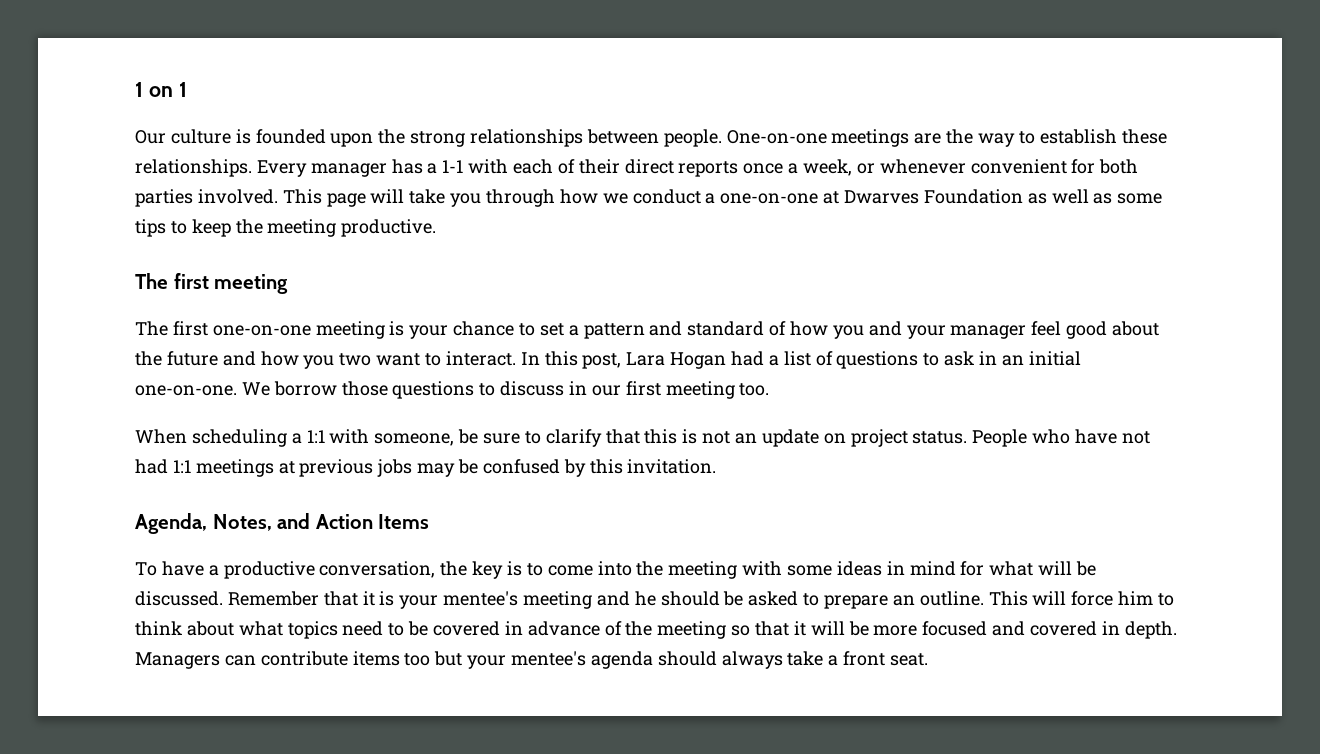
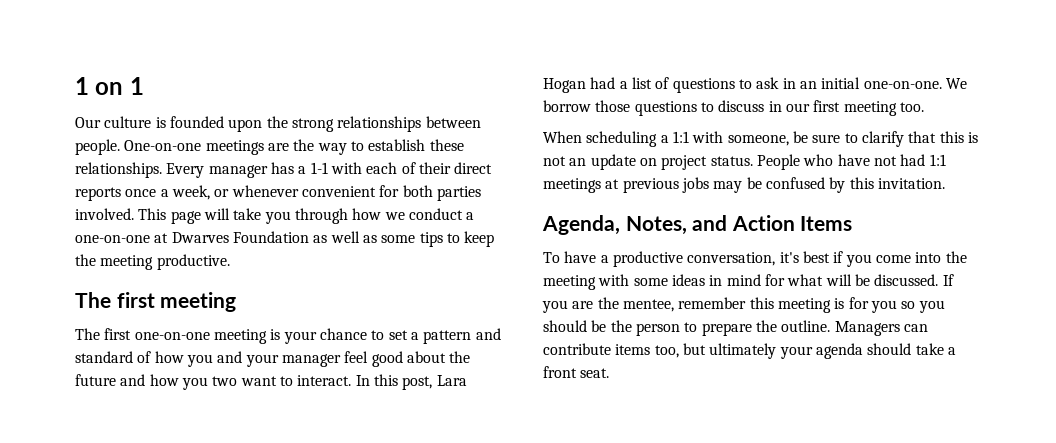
- To have a productive conversation, the key is to come into the meeting with some ideas in mind for what will be discussed.
+ To have a productive conversation, it's best if you come into the meeting with some ideas in mind for what will be discussed.
- Remember that it is your mentee's meeting and he should be asked to prepare an outline. This will force him to think about what topics need to be covered in advance of the meeting so that it will be more focused and covered in depth. Managers can contribute items too but your mentee's agenda should always take a front seat.
+ If you are the mentee, remember this meeting is for you so you should be the person to prepare the outline. Managers can contribute items too, but ultimately your agenda should take a front seat.

